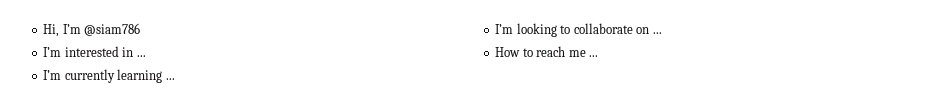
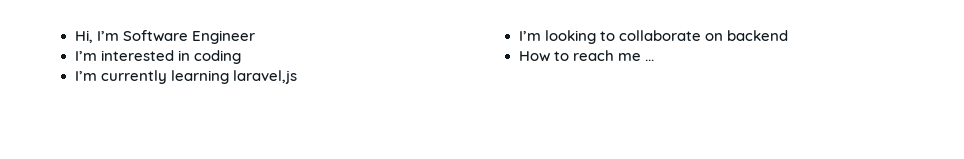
- Hi, I’m @siam786
+ Hi, I’m Software Engineer
- I’m interested in ...
+ I’m interested in coding
- I’m currently learning ...
+ I’m currently learning laravel,js
- I’m looking to collaborate on ...
+ I’m looking to collaborate on backend

